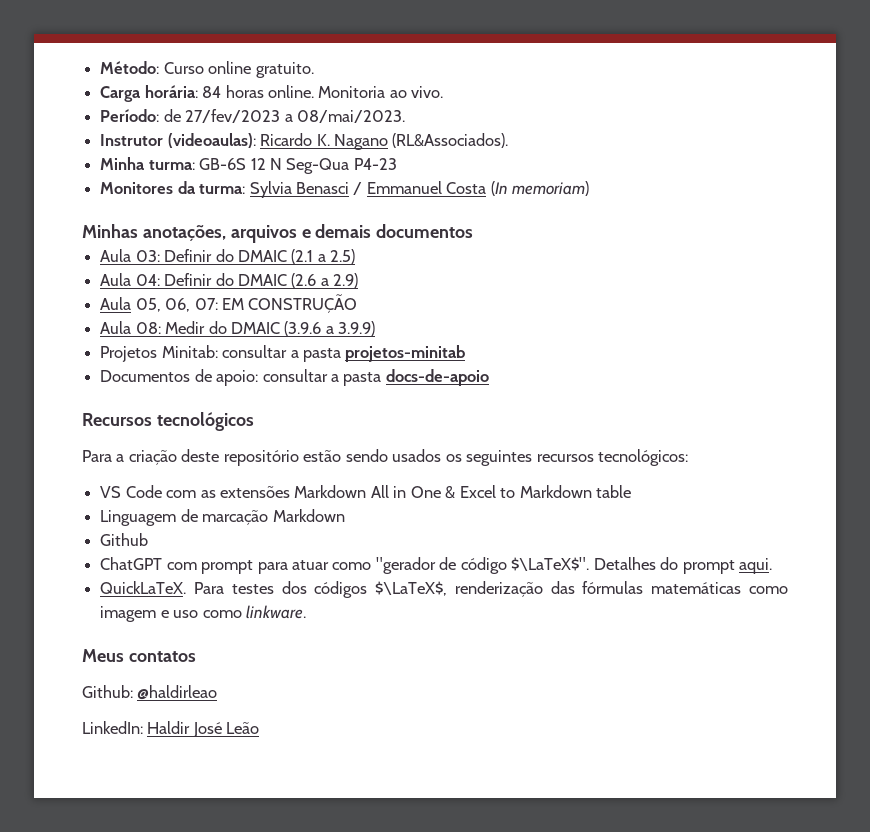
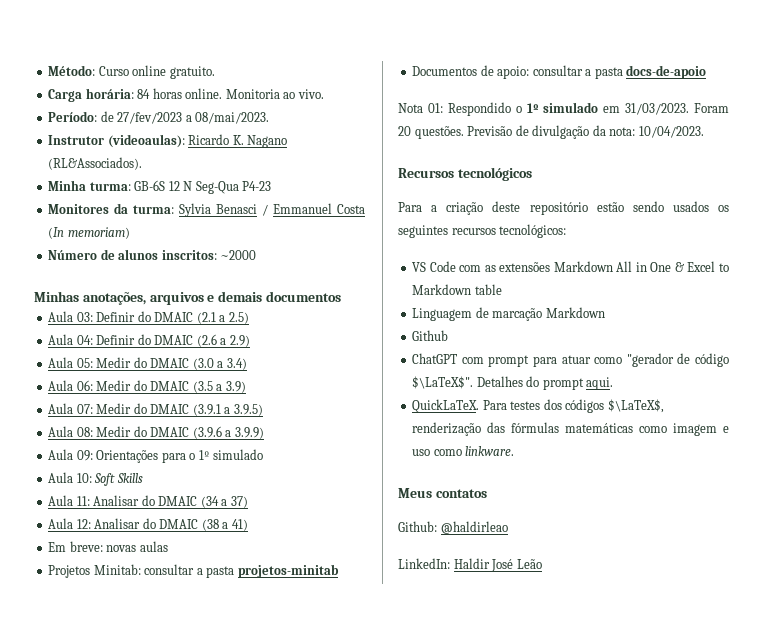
+ Número de alunos inscritos: ~2000
- Aula 05, 06, 07: EM CONSTRUÇÃO
+ Aula 05: Medir do DMAIC (3.0 a 3.4)
+ Aula 06: Medir do DMAIC (3.5 a 3.9)
+ Aula 07: Medir do DMAIC (3.9.1 a 3.9.5)
+ Aula 09: Orientações para o 1º simulado
+ Aula 10: Soft Skills
+ Aula 11: Analisar do DMAIC (34 a 37)
+ Aula 12: Analisar do DMAIC (38 a 41)
+ Em breve: novas aulas
+ Nota 01: Respondido o 1º simulado em 31/03/2023. Foram 20 questões. Previsão de divulgação da nota: 10/04/2023.

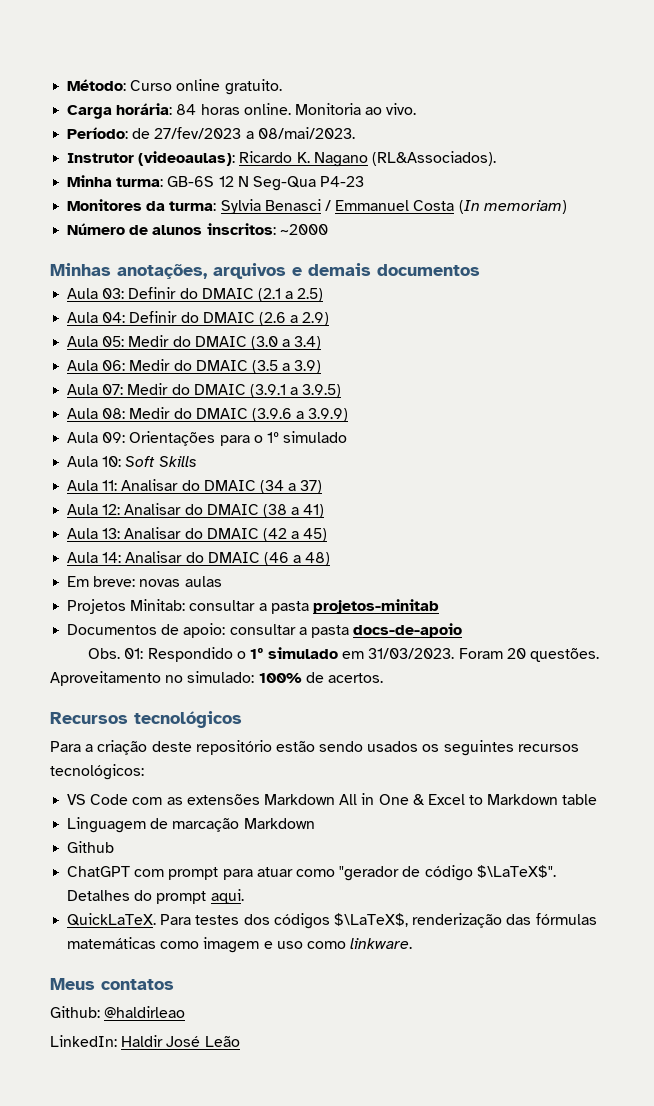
+ Aula 13: Analisar do DMAIC (42 a 45)
+ Aula 14: Analisar do DMAIC (46 a 48)
- Nota 01: Respondido o 1º simulado em 31/03/2023.
+ Obs. 01: Respondido o 1º simulado em 31/03/2023.
- Previsão de divulgação da nota: 10/04/2023.
+ Aproveitamento no simulado: 100% de acertos.

